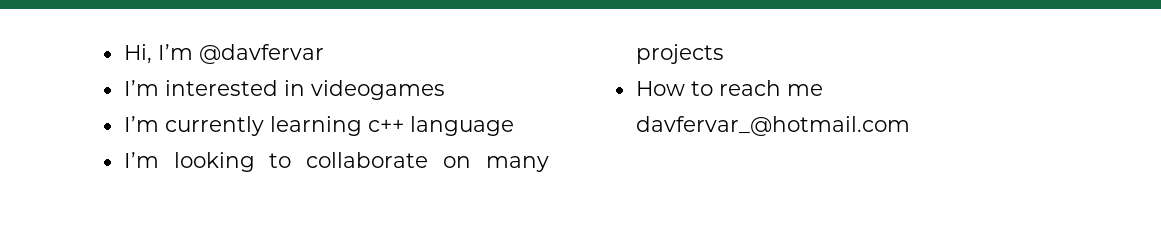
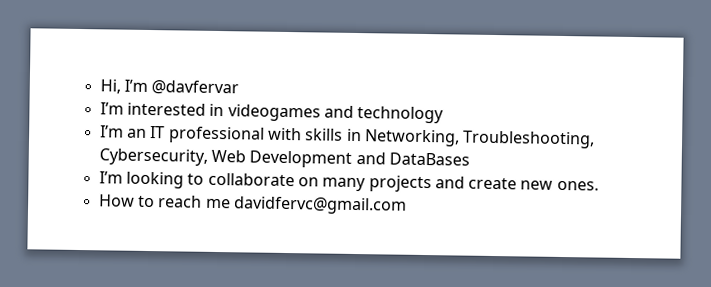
- I’m interested in videogames
- I’m currently learning c++ language
+ I’m interested in videogames and technology
+ I’m an IT professional with skills in Networking, Troubleshooting, Cybersecurity, Web Development and DataBases
- I’m looking to collaborate on many projects
+ I’m looking to collaborate on many projects and create new ones.
- How to reach me davfervar_@hotmail.com
+ How to reach me davidfervc@gmail.com

